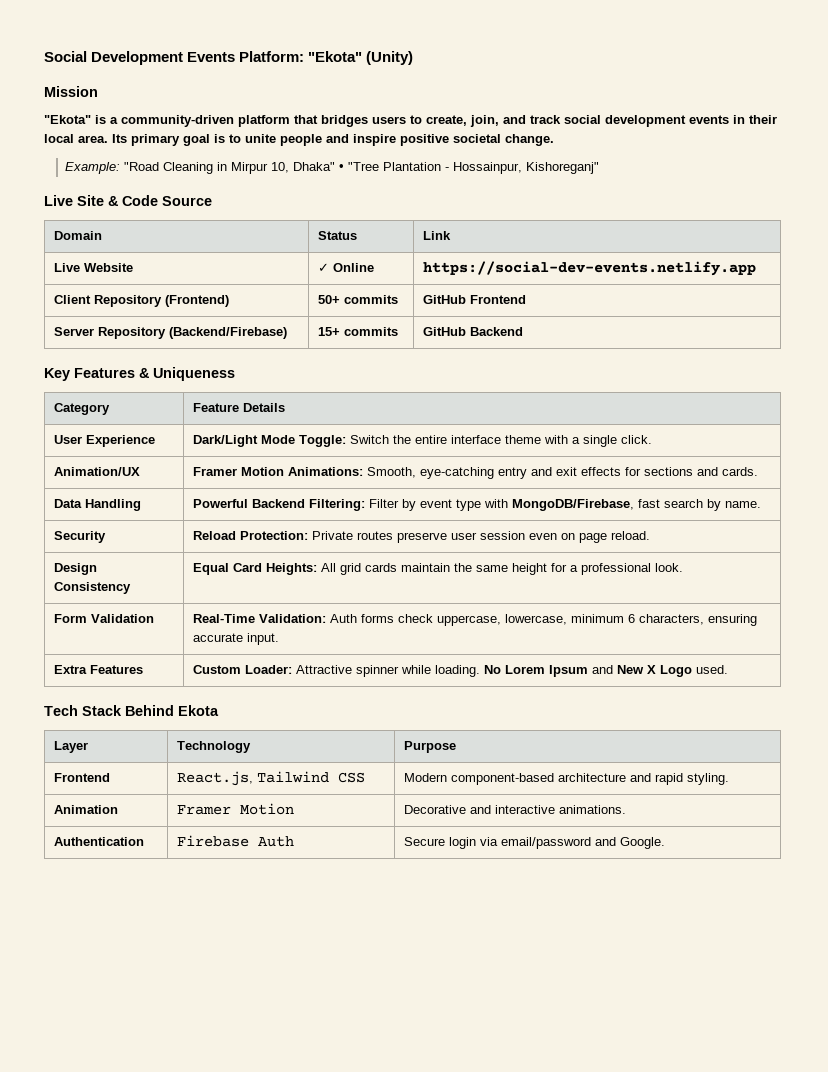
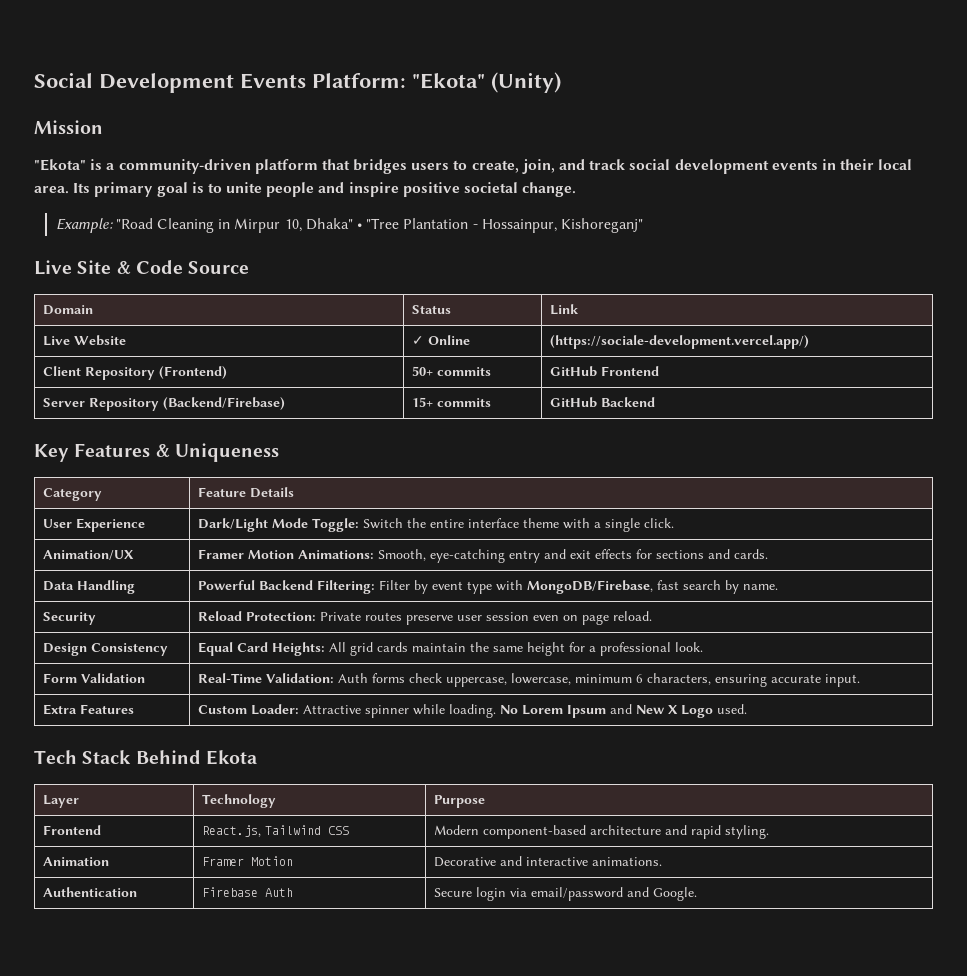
- Live Website | ✓ Online | https://social-dev-events.netlify.app
+ Live Website | ✓ Online | (https://sociale-development.vercel.app/)

